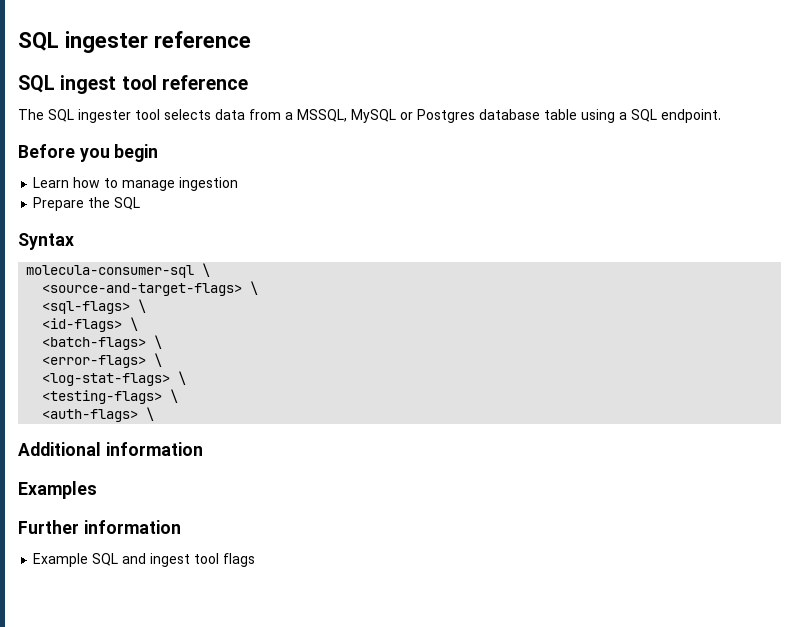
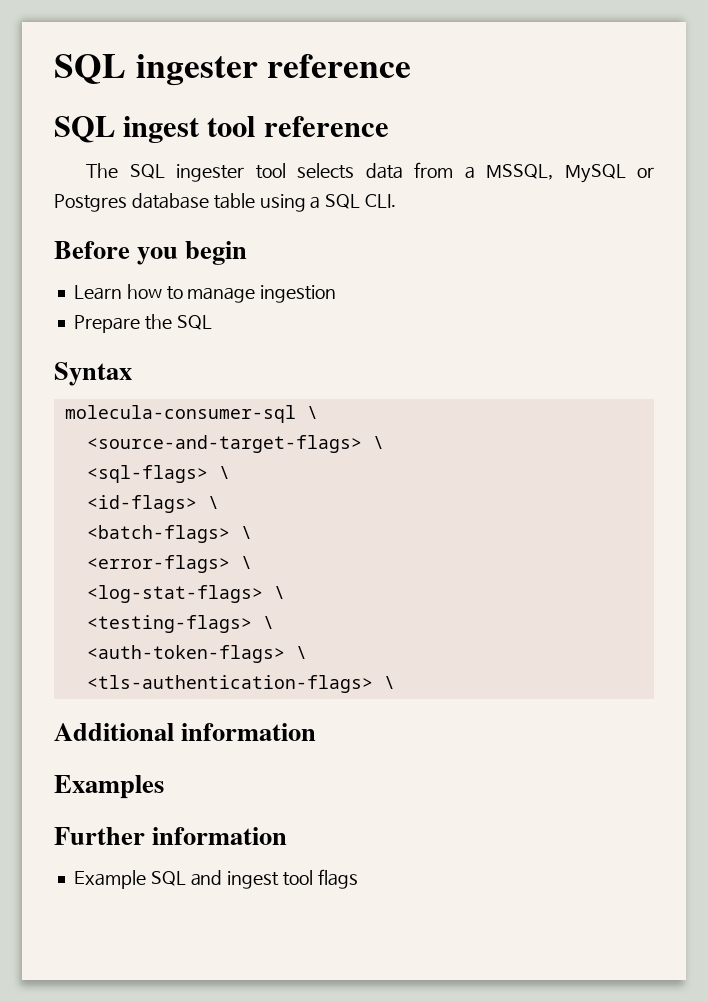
- The SQL ingester tool selects data from a MSSQL, MySQL or Postgres database table using a SQL endpoint.
+ The SQL ingester tool selects data from a MSSQL, MySQL or Postgres database table using a SQL CLI.
- <auth-flags> \
+ <auth-token-flags> \
+ <tls-authentication-flags> \

